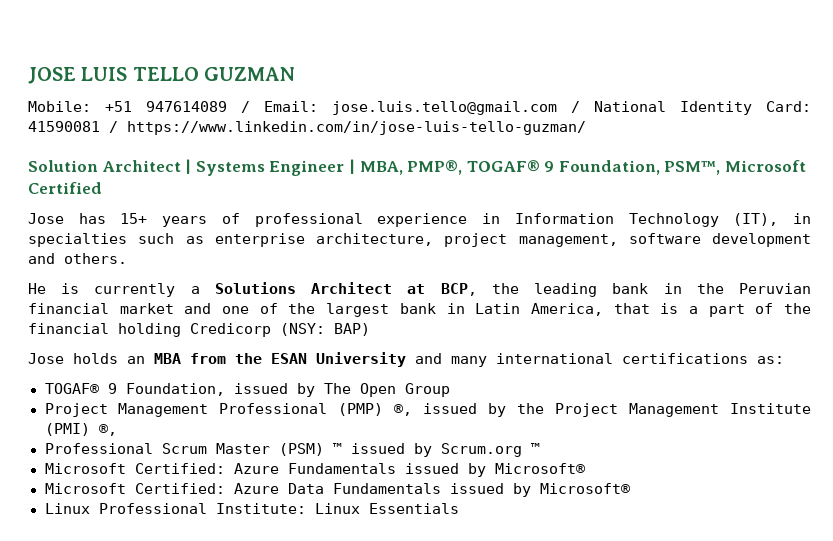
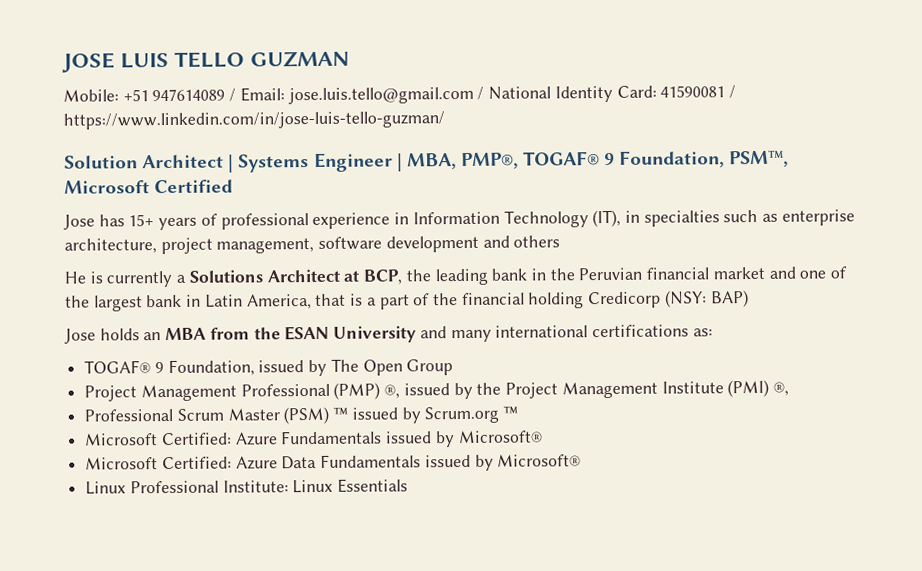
- Jose has 15+ years of professional experience in Information Technology (IT), in specialties such as enterprise architecture, project management, software development and others.
+ Jose has 15+ years of professional experience in Information Technology (IT), in specialties such as enterprise architecture, project management, software development and others

